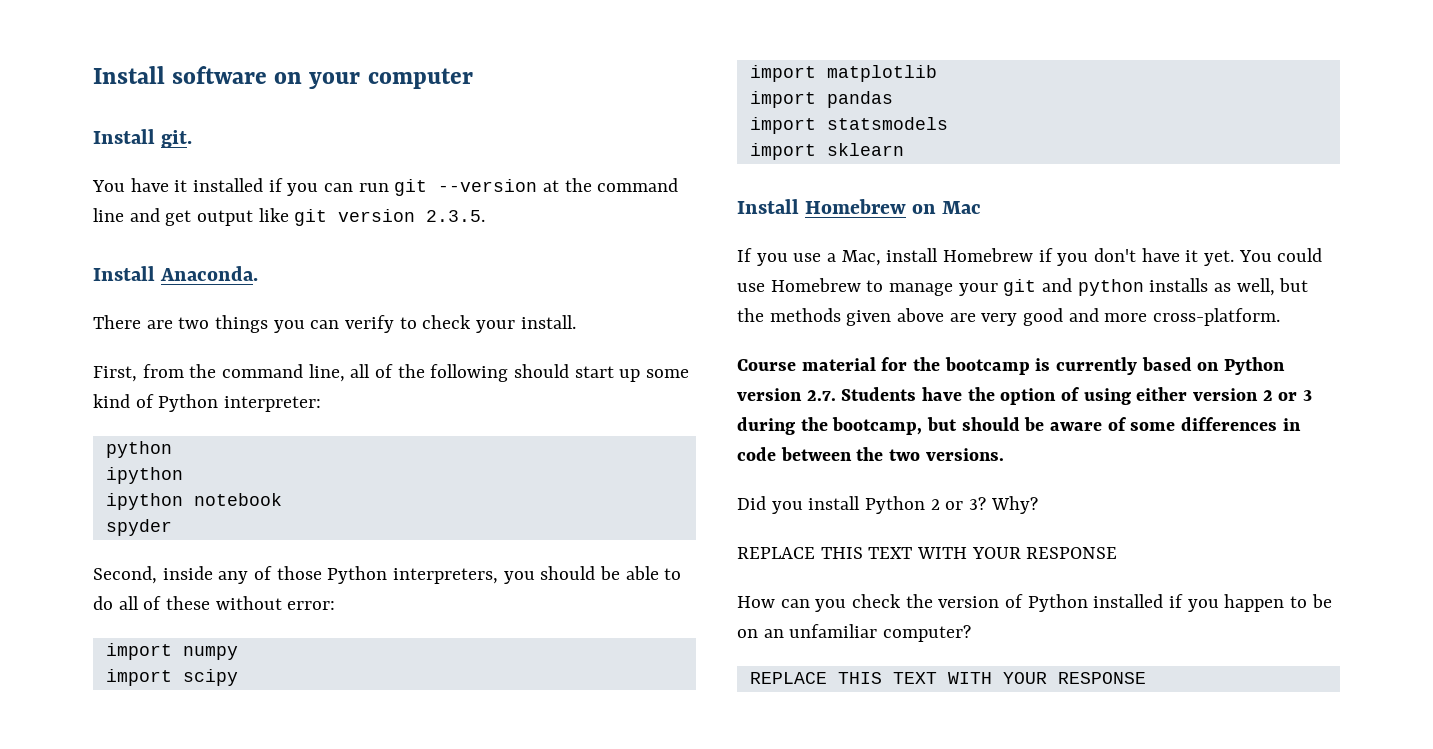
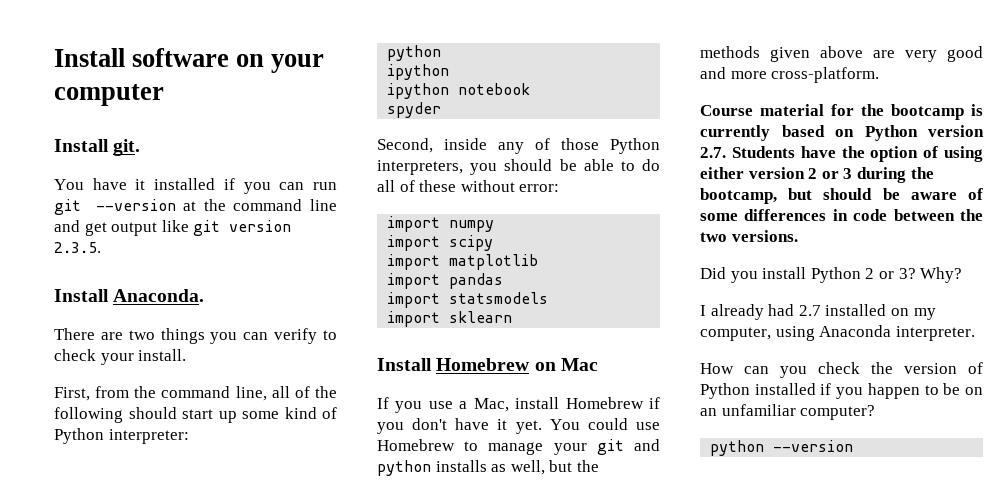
  Why?
- REPLACE THIS TEXT WITH YOUR RESPONSE
+ I already had 2.7 installed on my computer, using Anaconda interpreter.
  How can you check the version of Python installed if you happen to be on an unfamiliar computer?
- REPLACE THIS TEXT WITH YOUR RESPONSE
+ python --version

